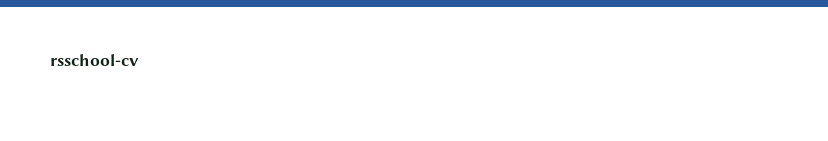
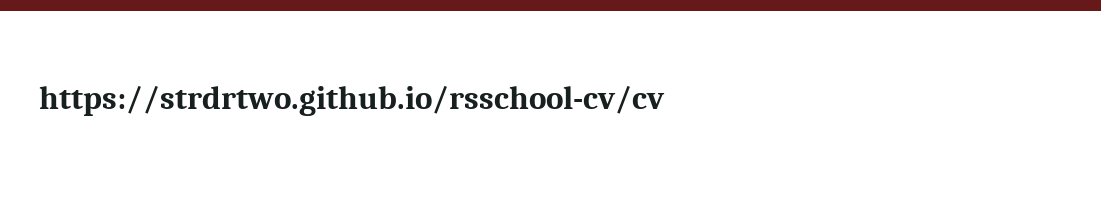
- rsschool-cv
+ https://strdrtwo.github.io/rsschool-cv/cv

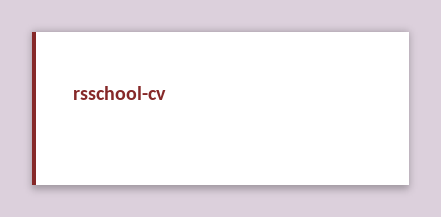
- https://strdrtwo.github.io/rsschool-cv/cv
+ rsschool-cv

